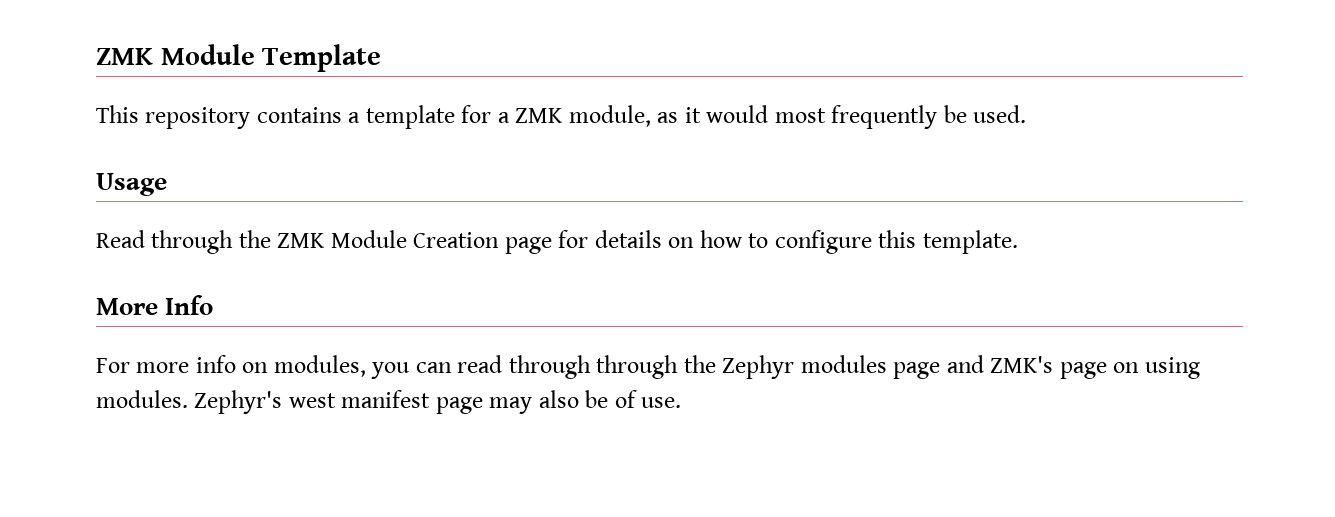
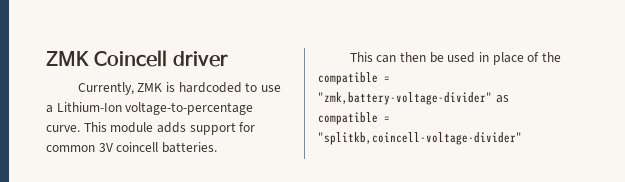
- ZMK Module Template
- This repository contains a template for a ZMK module, as it would most frequently be used.
- Usage
- Read through the ZMK Module Creation page for details on how to configure this template.
- More Info
- For more info on modules, you can read through through the Zephyr modules page and ZMK's page on using modules. Zephyr's west manifest page may also be of use.
+ ZMK Coincell driver
+ Currently, ZMK is hardcoded to use a Lithium-Ion voltage-to-percentage curve. This module adds support for common 3V coincell batteries.
+ This can then be used in place of the compatible = "zmk,battery-voltage-divider" as compatible = "splitkb,coincell-voltage-divider"

